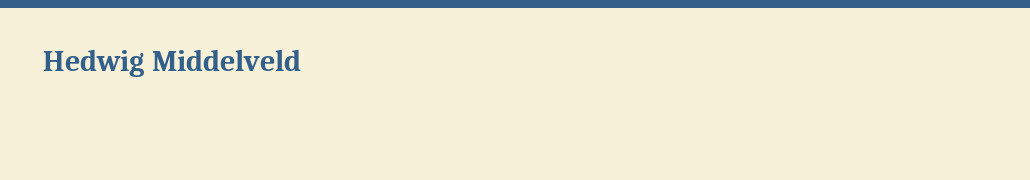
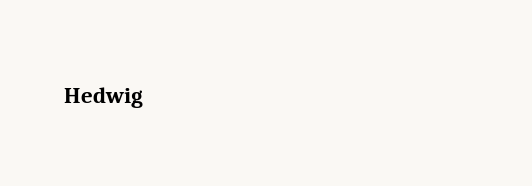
- Hedwig Middelveld
+ Hedwig

